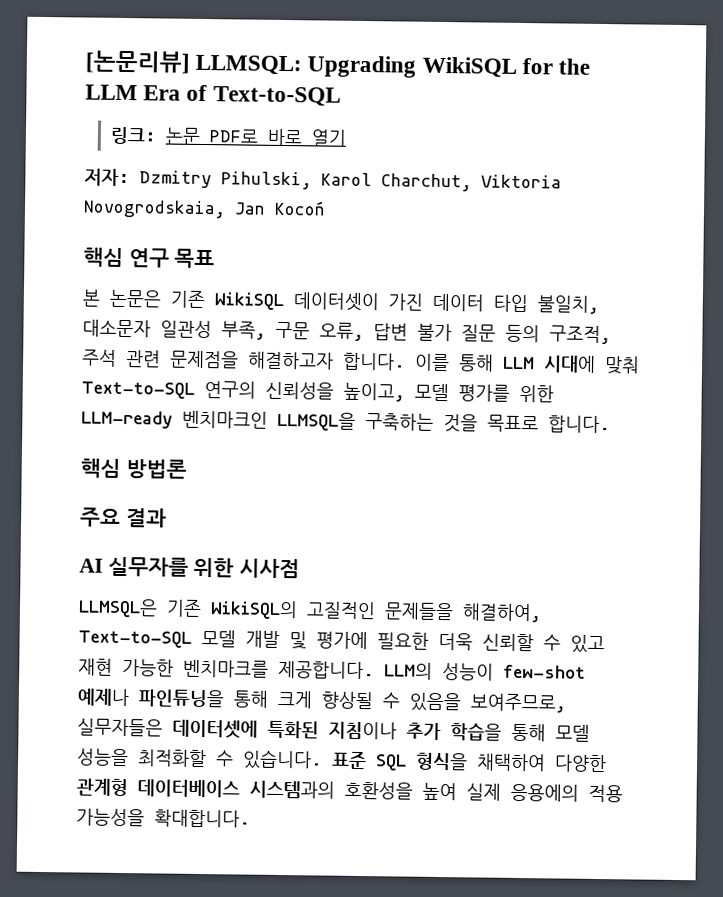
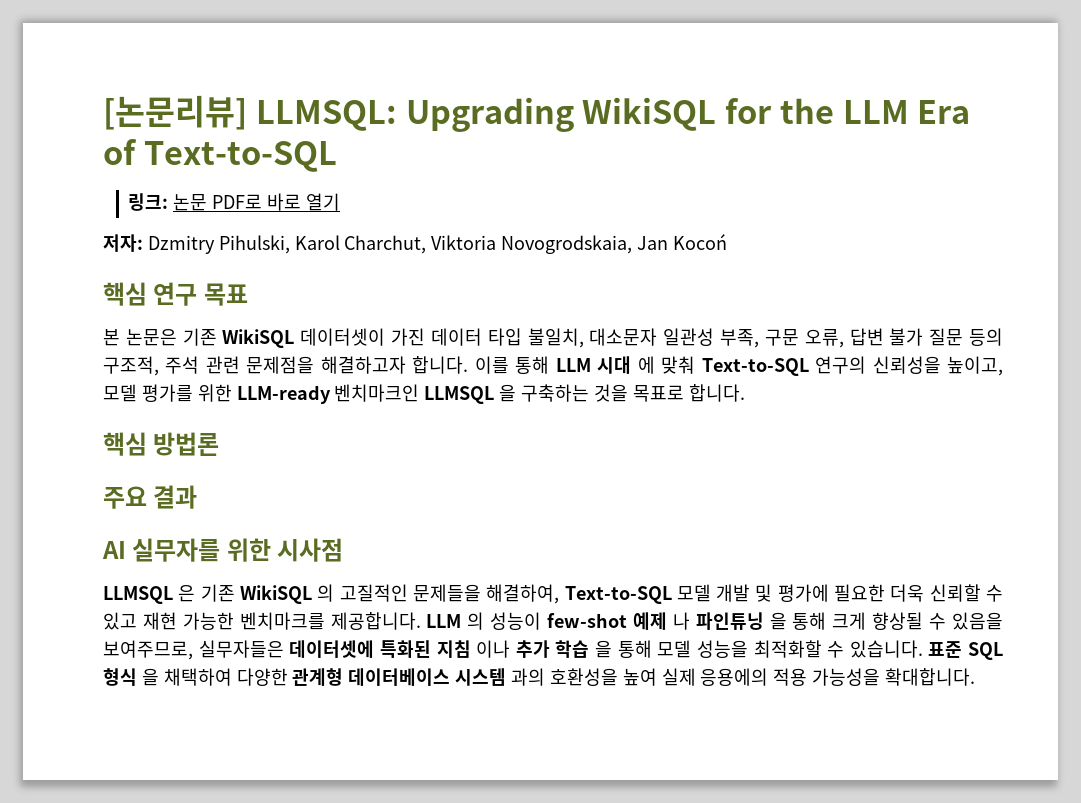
- 이를 통해 LLM 시대에 맞춰 Text-to-SQL 연구의 신뢰성을 높이고, 모델 평가를 위한 LLM-ready 벤치마크인 LLMSQL을 구축하는 것을 목표로 합니다.
+ 이를 통해 LLM 시대 에 맞춰 Text-to-SQL 연구의 신뢰성을 높이고, 모델 평가를 위한 LLM-ready 벤치마크인 LLMSQL 을 구축하는 것을 목표로 합니다.
- LLMSQL은 기존 WikiSQL의 고질적인 문제들을 해결하여, Text-to-SQL 모델 개발 및 평가에 필요한 더욱 신뢰할 수 있고 재현 가능한 벤치마크를 제공합니다.
+ LLMSQL 은 기존 WikiSQL 의 고질적인 문제들을 해결하여, Text-to-SQL 모델 개발 및 평가에 필요한 더욱 신뢰할 수 있고 재현 가능한 벤치마크를 제공합니다.
- LLM의 성능이 few-shot 예제나 파인튜닝을 통해 크게 향상될 수 있음을 보여주므로, 실무자들은 데이터셋에 특화된 지침이나 추가 학습을 통해 모델 성능을 최적화할 수 있습니다.
+ LLM 의 성능이 few-shot 예제 나 파인튜닝 을 통해 크게 향상될 수 있음을 보여주므로, 실무자들은 데이터셋에 특화된 지침 이나 추가 학습 을 통해 모델 성능을 최적화할 수 있습니다.
- 표준 SQL 형식을 채택하여 다양한 관계형 데이터베이스 시스템과의 호환성을 높여 실제 응용에의 적용 가능성을 확대합니다.
+ 표준 SQL 형식 을 채택하여 다양한 관계형 데이터베이스 시스템 과의 호환성을 높여 실제 응용에의 적용 가능성을 확대합니다.

